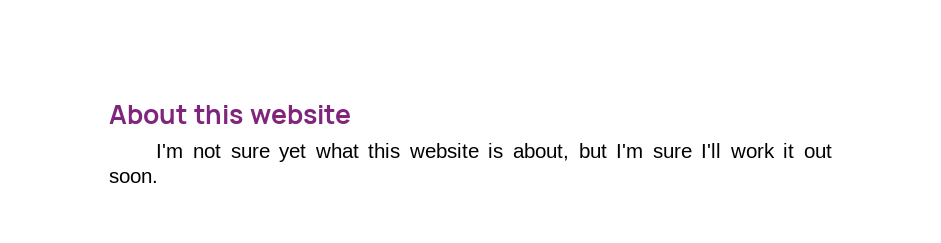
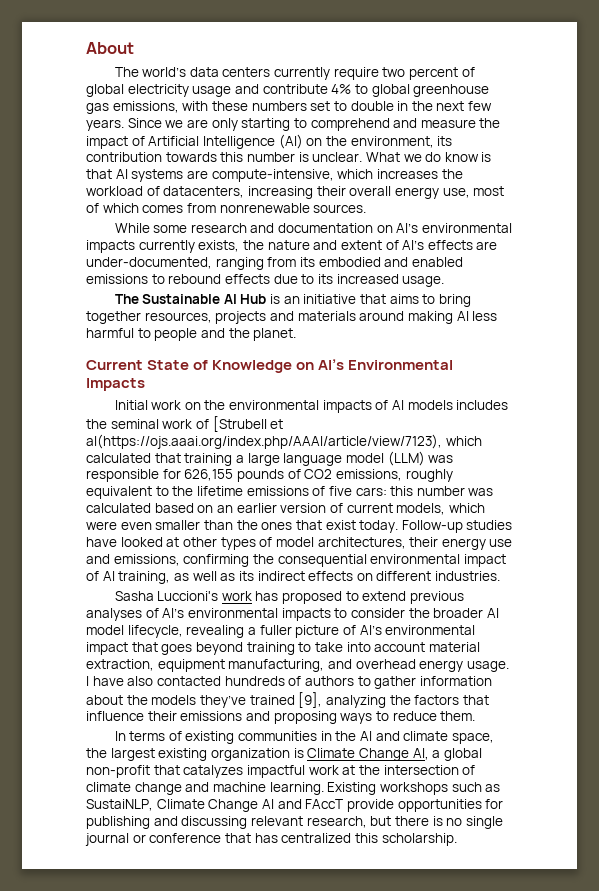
- About this website
- I'm not sure yet what this website is about, but I'm sure I'll work it out soon.
+ About
+ The world’s data centers currently require two percent of global electricity usage and contribute 4% to global greenhouse gas emissions, with these numbers set to double in the next few years. Since we are only starting to comprehend and measure the impact of Artificial Intelligence (AI) on the environment, its contribution towards this number is unclear. What we do know is that AI systems are compute-intensive, which increases the workload of datacenters, increasing their overall energy use, most of which comes from nonrenewable sources.
+ While some research and documentation on AI’s environmental impacts currently exists, the nature and extent of AI’s effects are under-documented, ranging from its embodied and enabled emissions to rebound effects due to its increased usage.
+ The Sustainable AI Hub is an initiative that aims to bring together resources, projects and materials around making AI less harmful to people and the planet.
+ Current State of Knowledge on AI’s Environmental Impacts
+ Initial work on the environmental impacts of AI models includes the seminal work of [Strubell et al(https://ojs.aaai.org/index.php/AAAI/article/view/7123), which calculated that training a large language model (LLM) was responsible for 626,155 pounds of CO2 emissions, roughly equivalent to the lifetime emissions of five cars: this number was calculated based on an earlier version of current models, which were even smaller than the ones that exist today. Follow-up studies have looked at other types of model architectures, their energy use and emissions, confirming the consequential environmental impact of AI training, as well as its indirect effects on different industries.
+ Sasha Luccioni's work has proposed to extend previous analyses of AI’s environmental impacts to consider the broader AI model lifecycle, revealing a fuller picture of AI’s environmental impact that goes beyond training to take into account material extraction, equipment manufacturing, and overhead energy usage. I have also contacted hundreds of authors to gather information about the models they’ve trained [9], analyzing the factors that influence their emissions and proposing ways to reduce them.
+ In terms of existing communities in the AI and climate space, the largest existing organization is Climate Change AI, a global non-profit that catalyzes impactful work at the intersection of climate change and machine learning. Existing workshops such as SustaiNLP, Climate Change AI and FAccT provide opportunities for publishing and discussing relevant research, but there is no single journal or conference that has centralized this scholarship.

